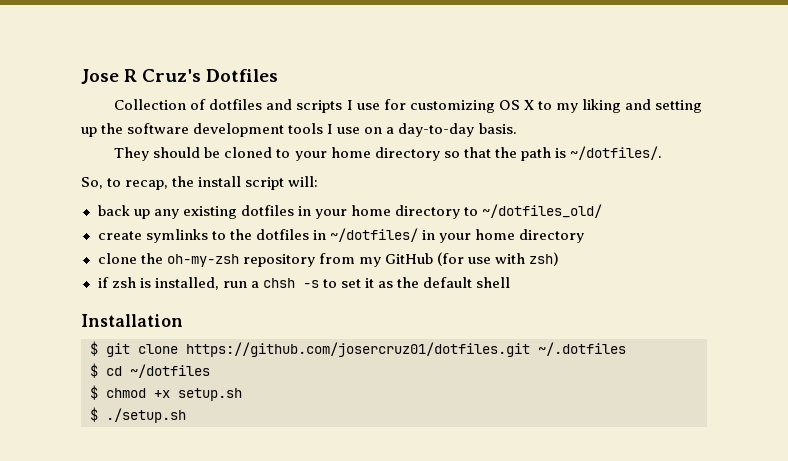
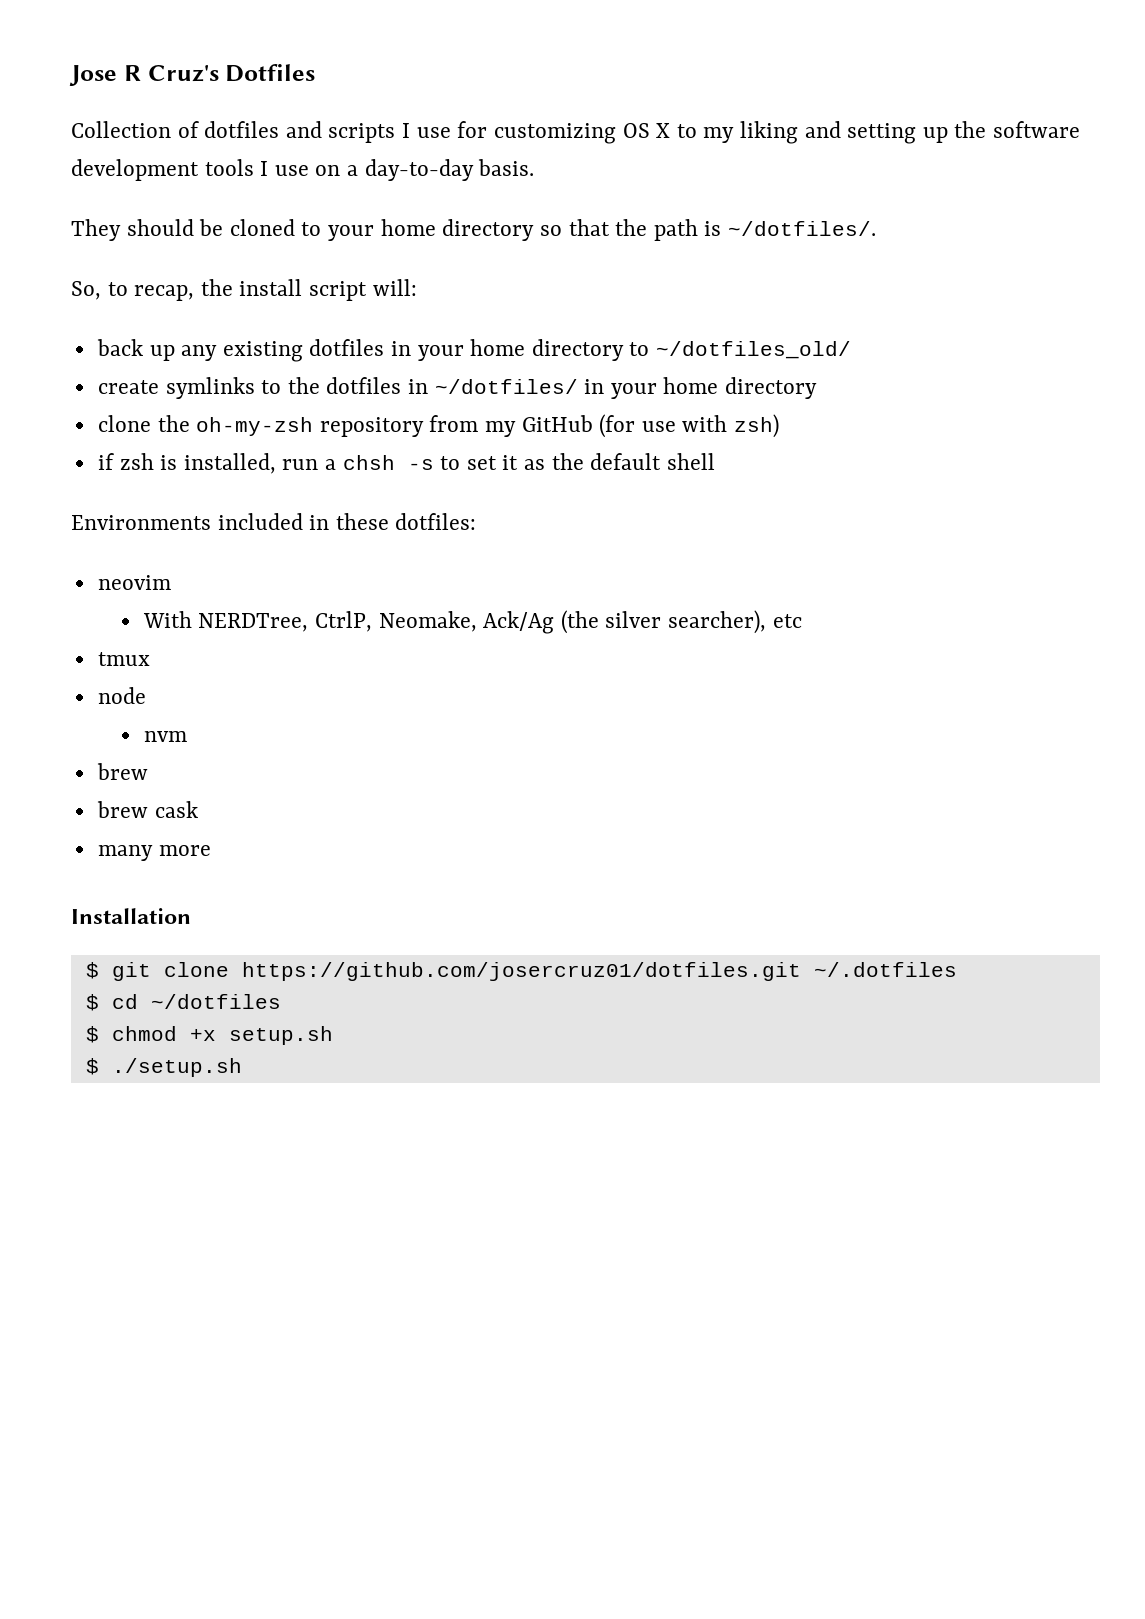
+ Environments included in these dotfiles:
+ neovim
+ With NERDTree, CtrlP, Neomake, Ack/Ag (the silver searcher), etc
+ tmux
+ node
+ nvm
+ brew
+ brew cask
+ many more

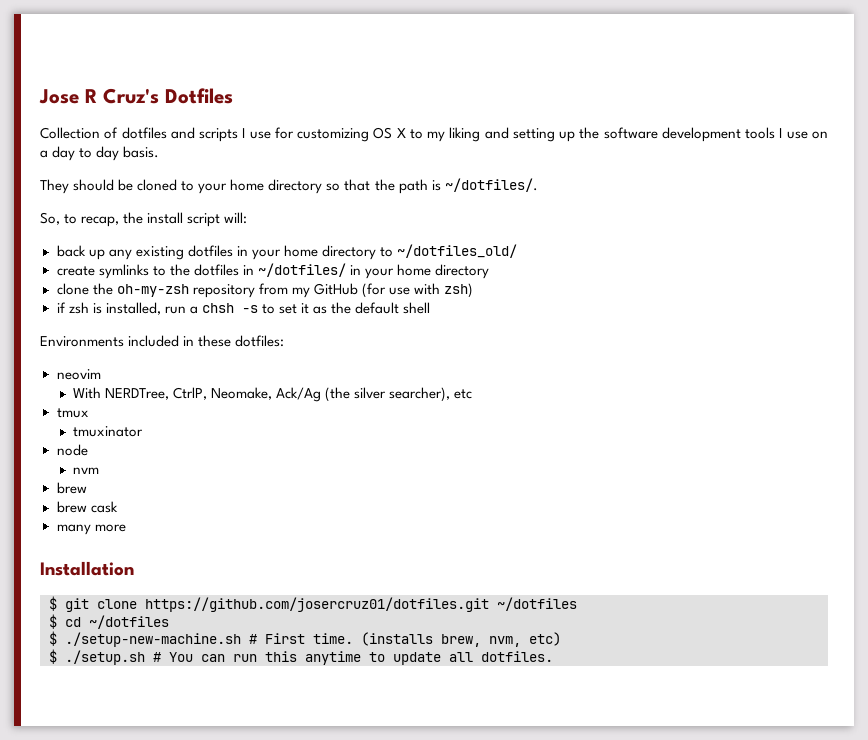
- Collection of dotfiles and scripts I use for customizing OS X to my liking and setting up the software development tools I use on a day-to-day basis.
+ Collection of dotfiles and scripts I use for customizing OS X to my liking and setting up the software development tools I use on a day to day basis.
+ tmuxinator
- $ git clone https://github.com/josercruz01/dotfiles.git ~/.dotfiles
+ $ git clone https://github.com/josercruz01/dotfiles.git ~/dotfiles
- $ chmod +x setup.sh
- $ ./setup.sh
+ $ ./setup-new-machine.sh # First time. (installs brew, nvm, etc)
+ $ ./setup.sh # You can run this anytime to update all dotfiles.

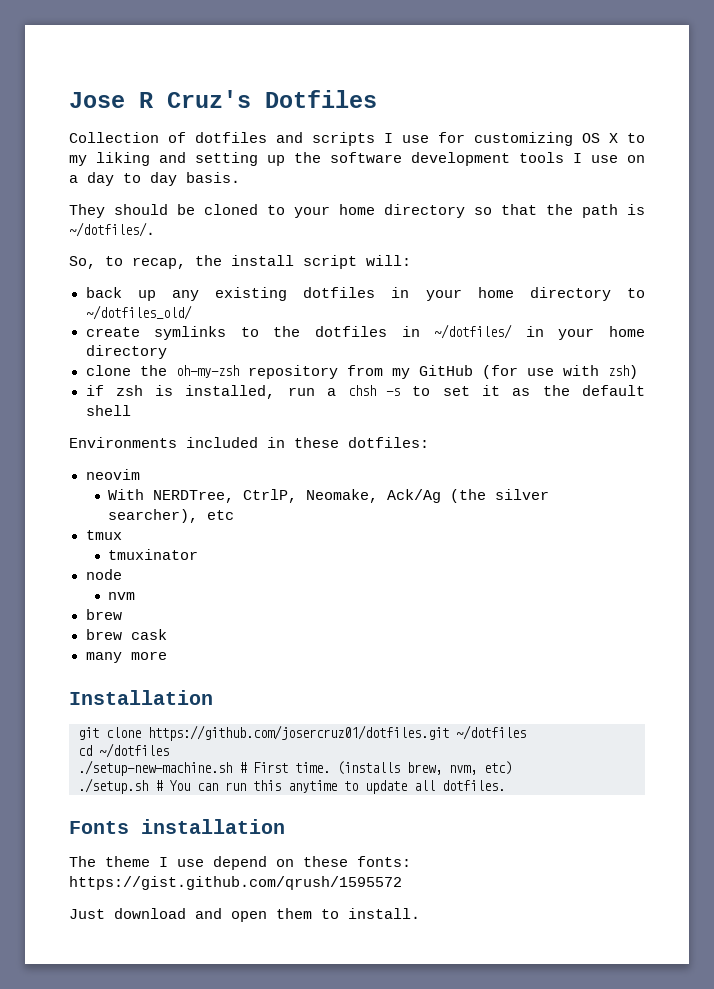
- $ git clone https://github.com/josercruz01/dotfiles.git ~/dotfiles
+ git clone https://github.com/josercruz01/dotfiles.git ~/dotfiles
- $ cd ~/dotfiles
+ cd ~/dotfiles
- $ ./setup-new-machine.sh # First time.
+ ./setup-new-machine.sh # First time.
- $ ./setup.sh # You can run this anytime to update all dotfiles.
+ ./setup.sh # You can run this anytime to update all dotfiles.
+ Fonts installation
+ The theme I use depend on these fonts: https://gist.github.com/qrush/1595572
+ Just download and open them to install.

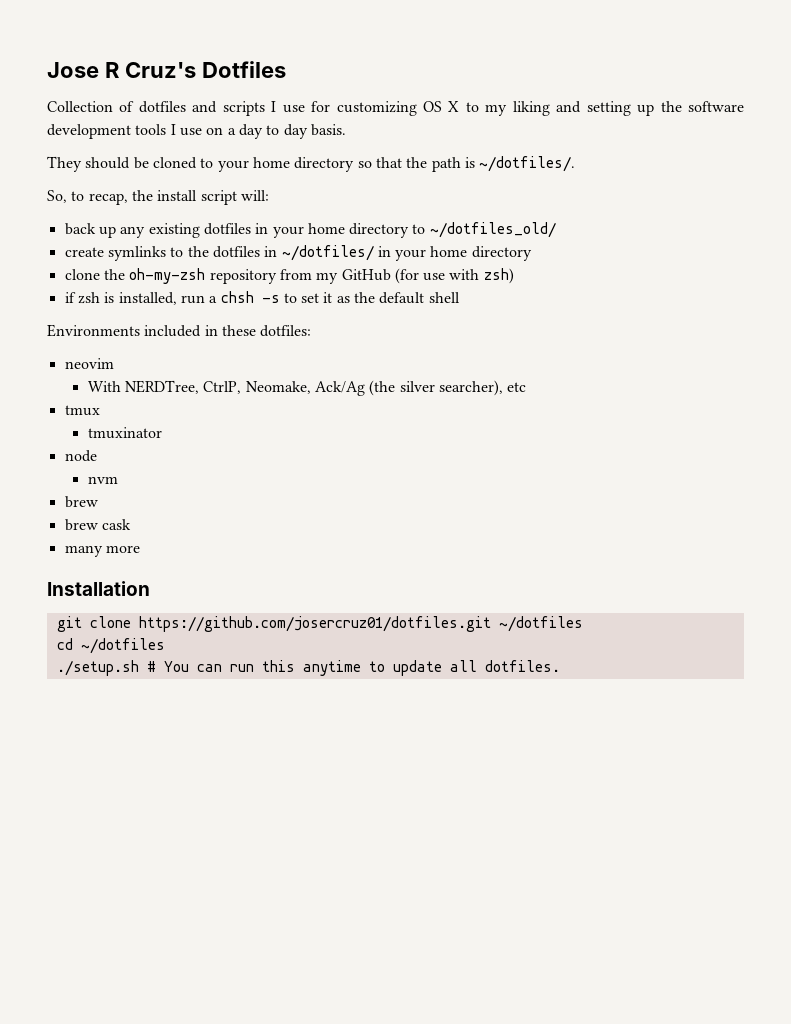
- ./setup-new-machine.sh # First time. (installs brew, nvm, etc)
- Fonts installation
- The theme I use depend on these fonts: https://gist.github.com/qrush/1595572
- Just download and open them to install.

